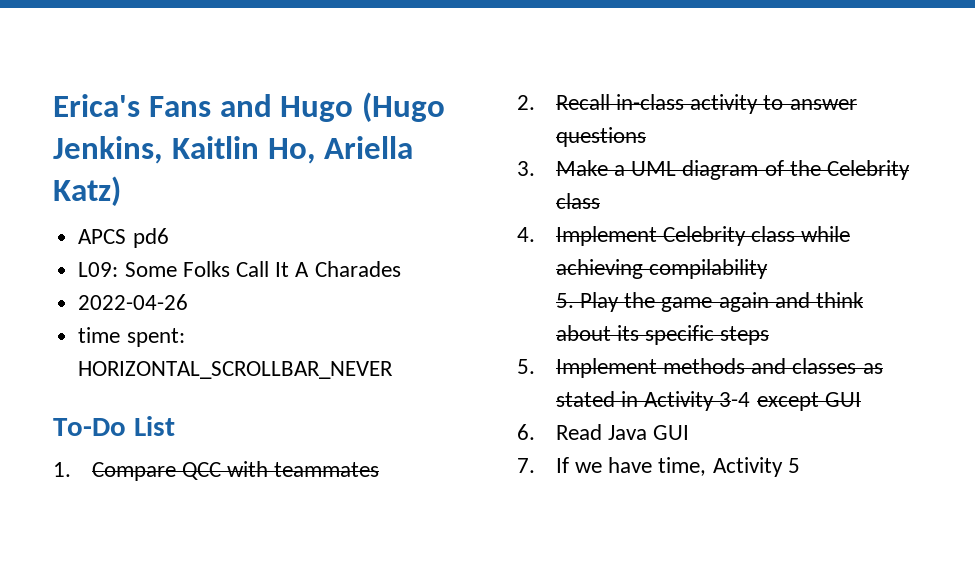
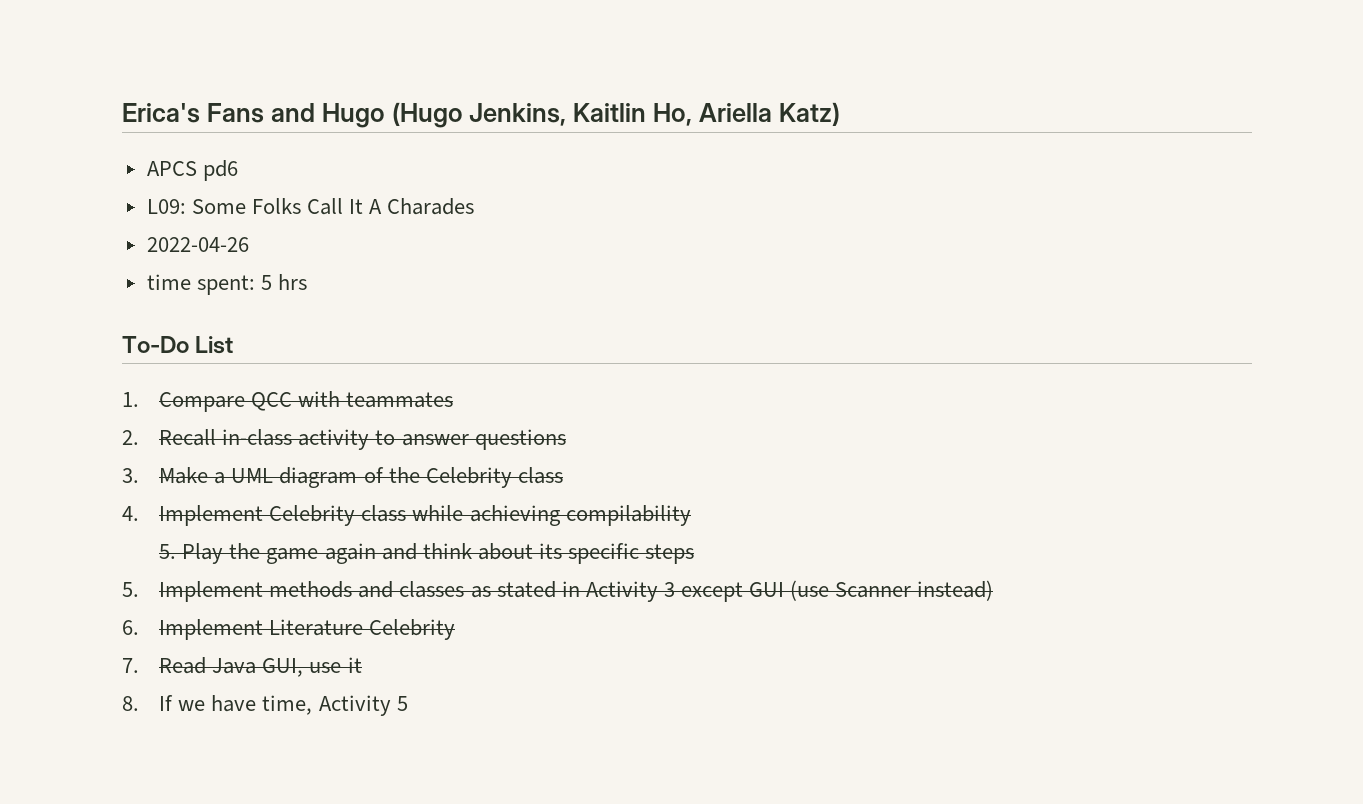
- time spent: HORIZONTAL_SCROLLBAR_NEVER
+ time spent: 5 hrs
- 5. Implement methods and classes as stated in Activity 3-4 except GUI
- 6. Read Java GUI
- 7. If we have time, Activity 5
+ 5. Implement methods and classes as stated in Activity 3 except GUI (use Scanner instead)
+ 6. Implement Literature Celebrity
+ 7. Read Java GUI, use it
+ 8. If we have time, Activity 5

